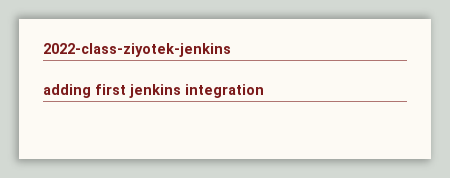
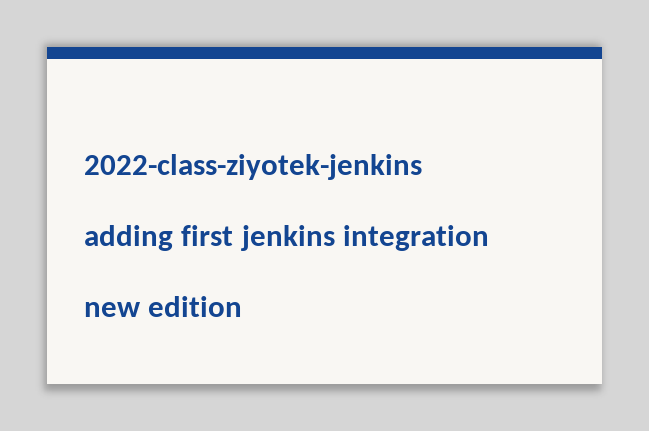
+ new edition

